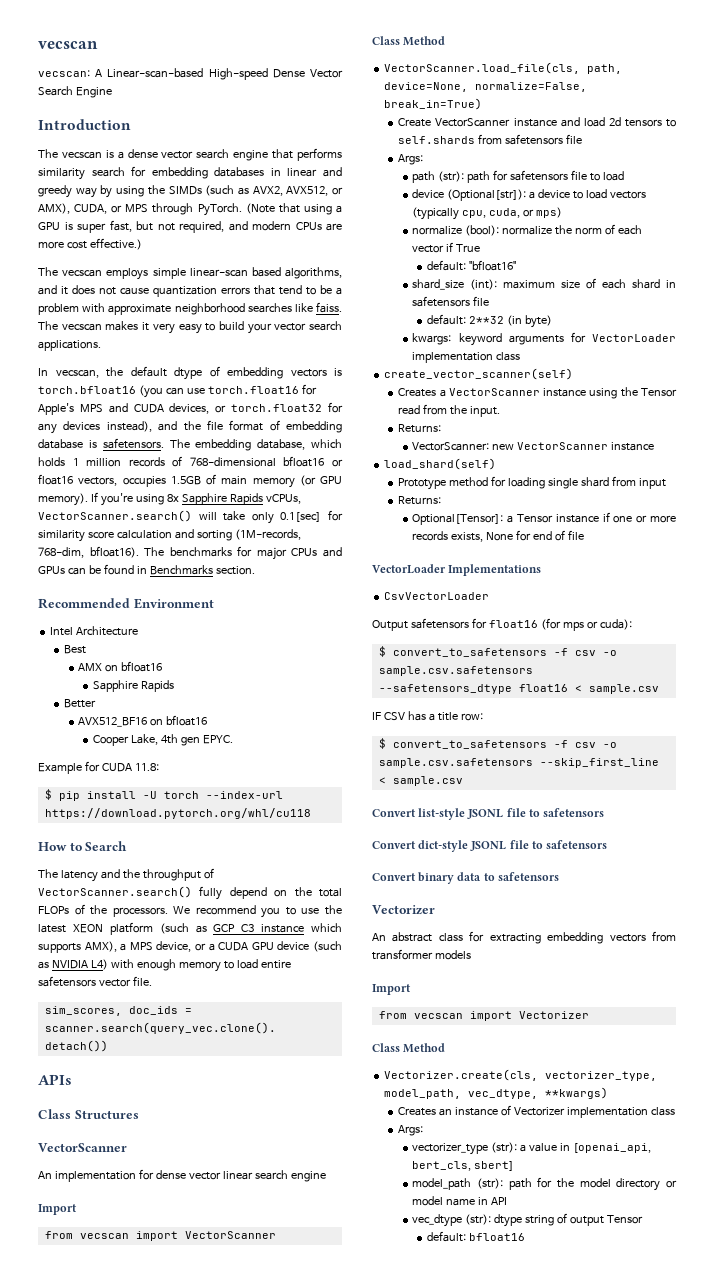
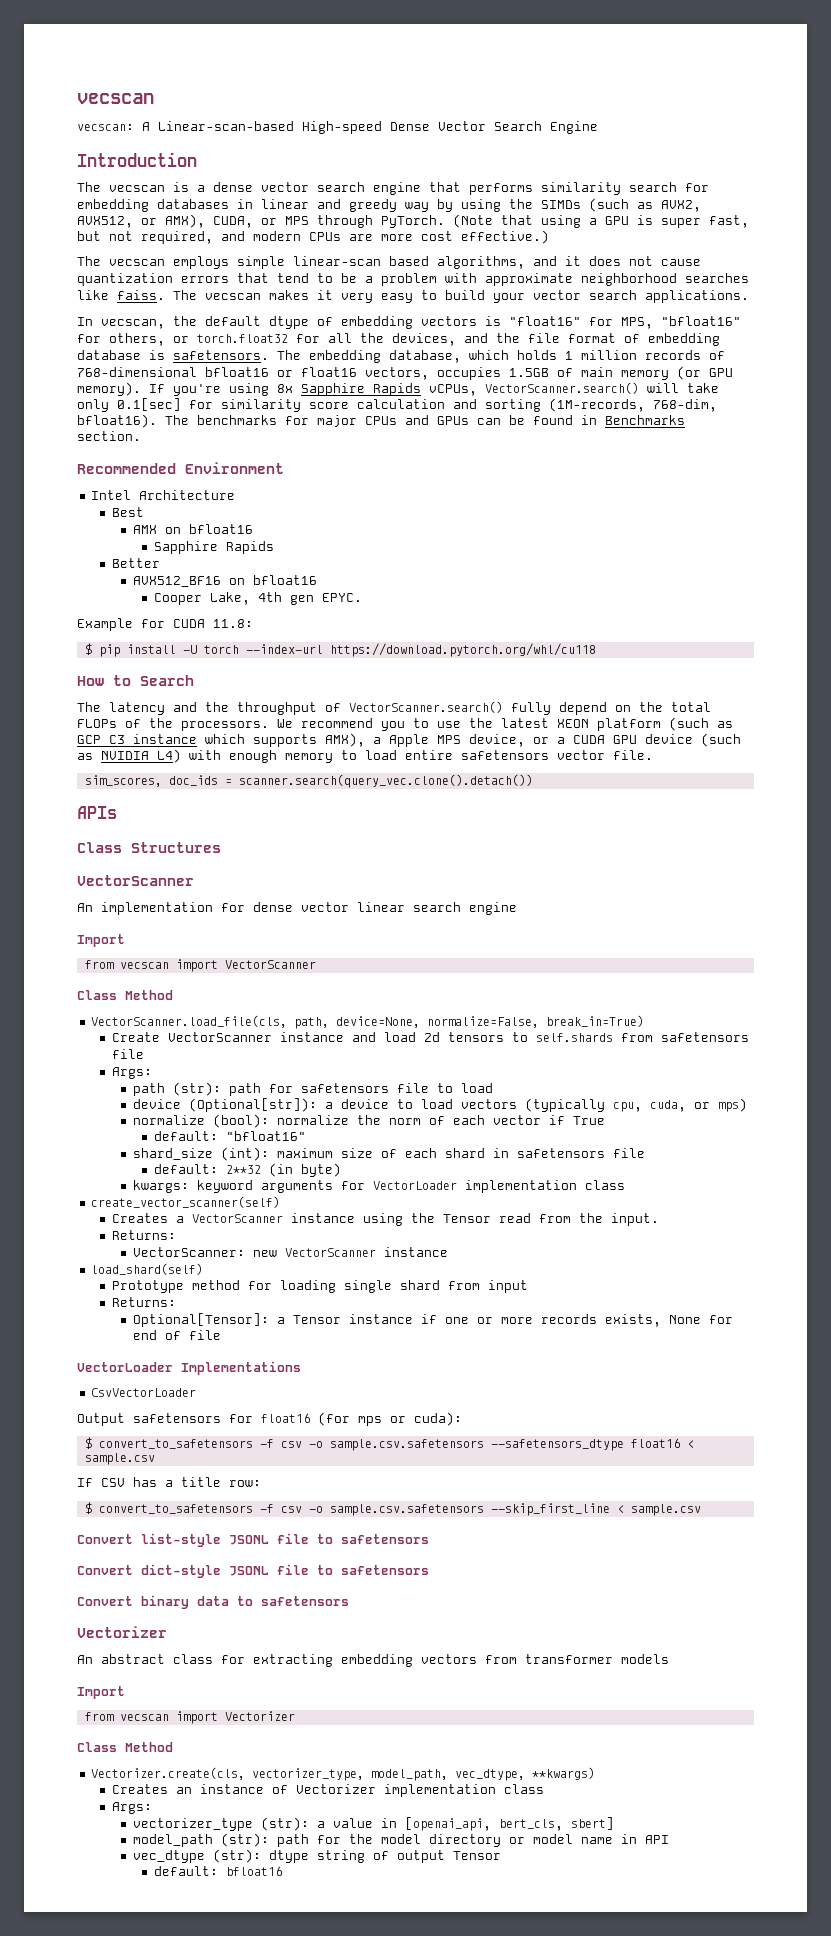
- In vecscan, the default dtype of embedding vectors is torch.bfloat16 (you can use torch.float16 for Apple's MPS and CUDA devices, or torch.float32 for any devices instead), and the file format of embedding database is safetensors.
+ In vecscan, the default dtype of embedding vectors is "float16" for MPS, "bfloat16" for others, or torch.float32 for all the devices, and the file format of embedding database is safetensors.
- We recommend you to use the latest XEON platform (such as GCP C3 instance which supports AMX), a MPS device, or a CUDA GPU device (such as NVIDIA L4) with enough memory to load entire safetensors vector file.
+ We recommend you to use the latest XEON platform (such as GCP C3 instance which supports AMX), a Apple MPS device, or a CUDA GPU device (such as NVIDIA L4) with enough memory to load entire safetensors vector file.
- IF CSV has a title row:
+ If CSV has a title row:

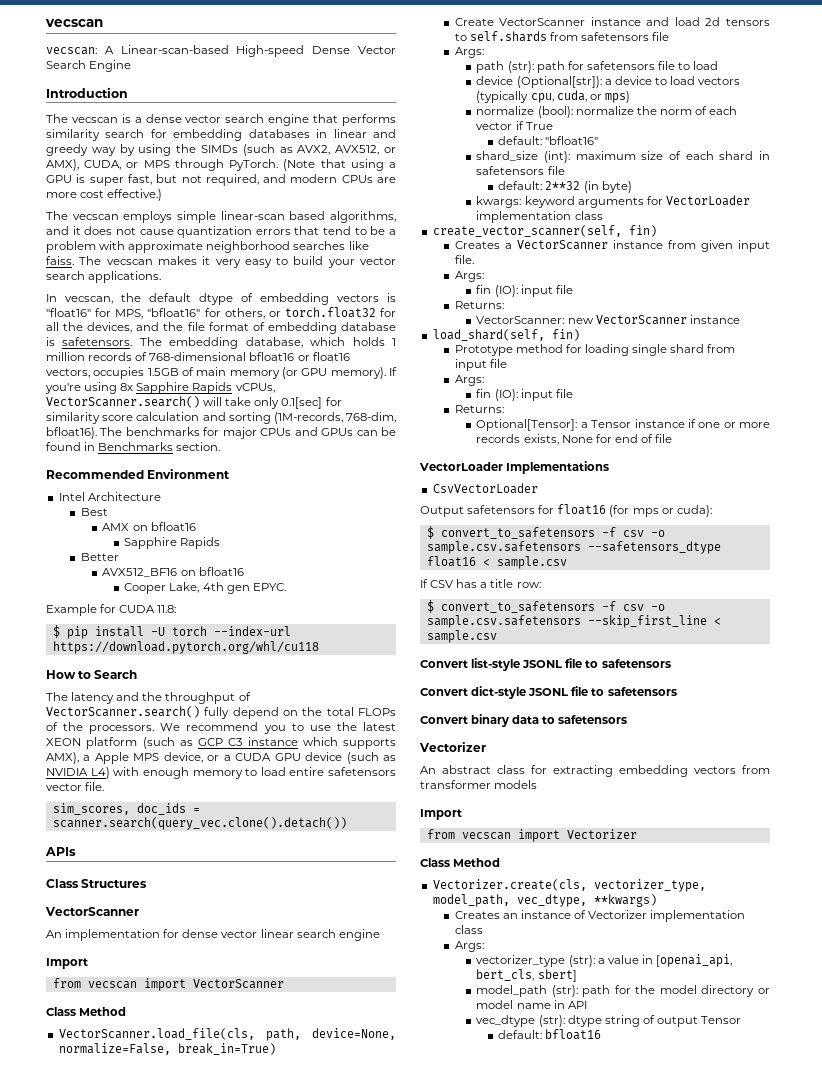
- create_vector_scanner(self)
+ create_vector_scanner(self, fin)
- Creates a VectorScanner instance using the Tensor read from the input.
+ Creates a VectorScanner instance from given input file.
+ Args:
+ fin (IO): input file
- load_shard(self)
+ load_shard(self, fin)
- Prototype method for loading single shard from input
+ Prototype method for loading single shard from input file
+ Args:
+ fin (IO): input file

